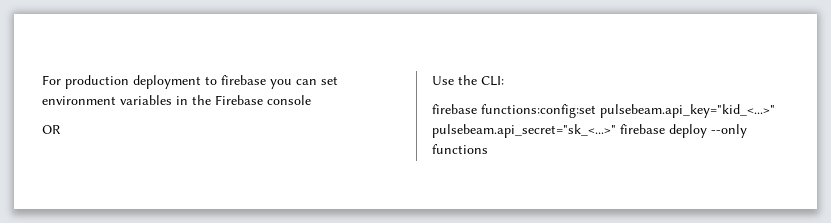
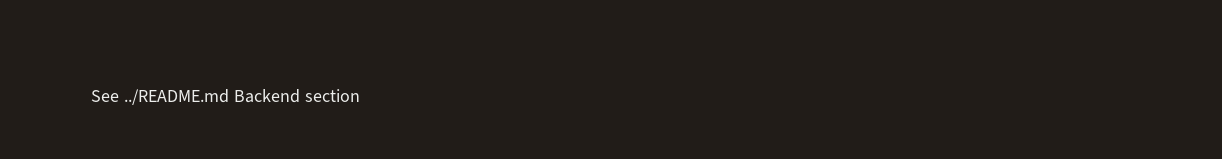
- For production deployment to firebase you can set environment variables in the Firebase console
- OR
- Use the CLI:
- firebase functions:config:set pulsebeam.api_key="kid_<...>" pulsebeam.api_secret="sk_<...>" firebase deploy --only functions
+ See ../README.md Backend section

